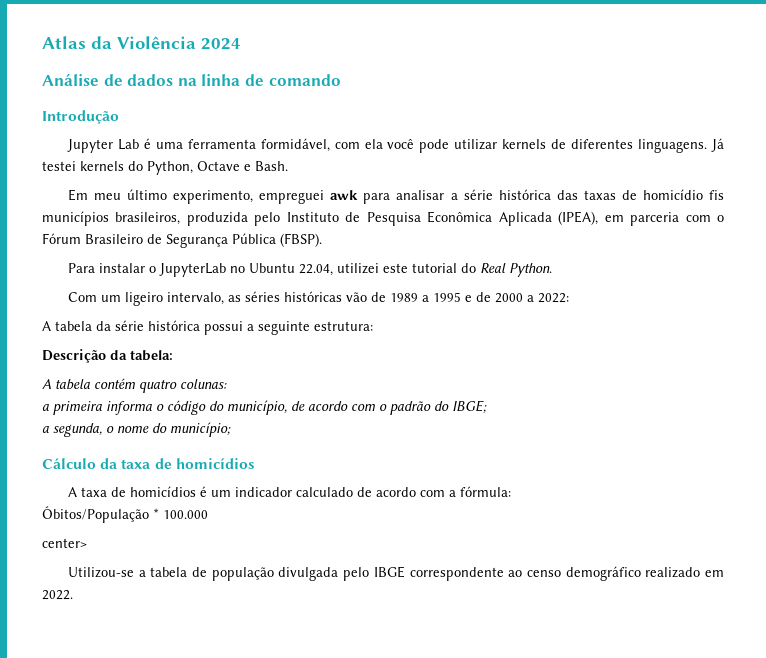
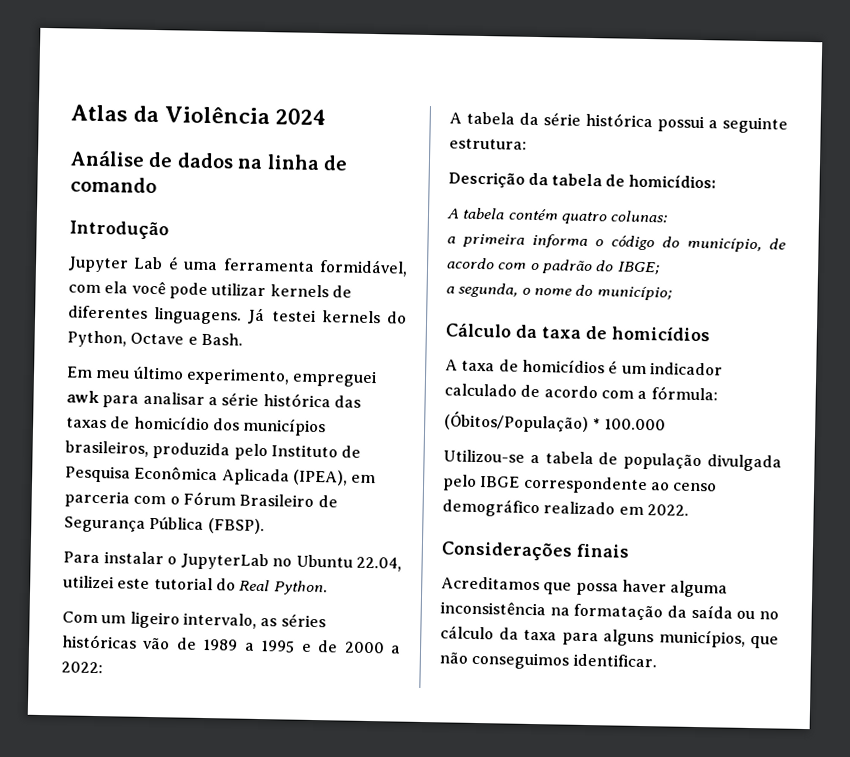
- Em meu último experimento, empreguei awk para analisar a série histórica das taxas de homicídio fis municípios brasileiros, produzida pelo Instituto de Pesquisa Econômica Aplicada (IPEA), em parceria com o Fórum Brasileiro de Segurança Pública (FBSP).
+ Em meu último experimento, empreguei awk para analisar a série histórica das taxas de homicídio dos municípios brasileiros, produzida pelo Instituto de Pesquisa Econômica Aplicada (IPEA), em parceria com o Fórum Brasileiro de Segurança Pública (FBSP).
- Descrição da tabela:
+ Descrição da tabela de homicídios:
- Óbitos/População * 100.000
+ (Óbitos/População) * 100.000
- center>
+ Considerações finais
+ Acreditamos que possa haver alguma inconsistência na formatação da saída ou no cálculo da taxa para alguns municípios, que não conseguimos identificar.

